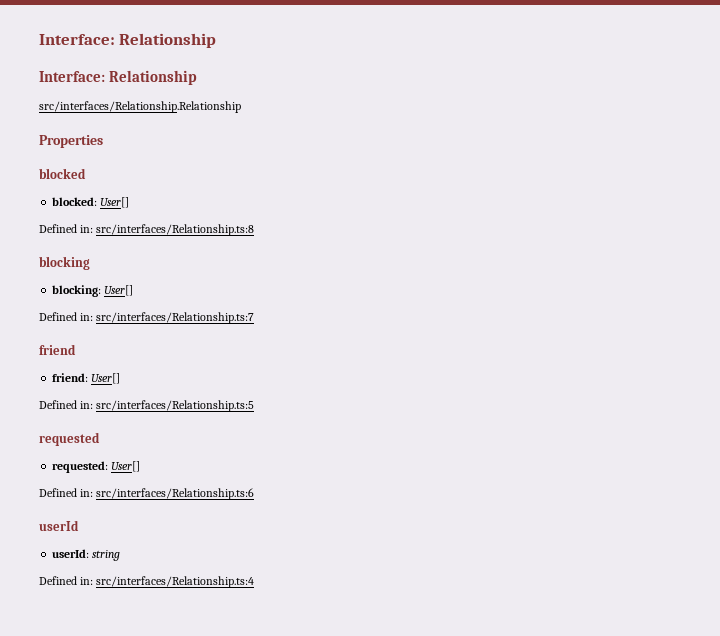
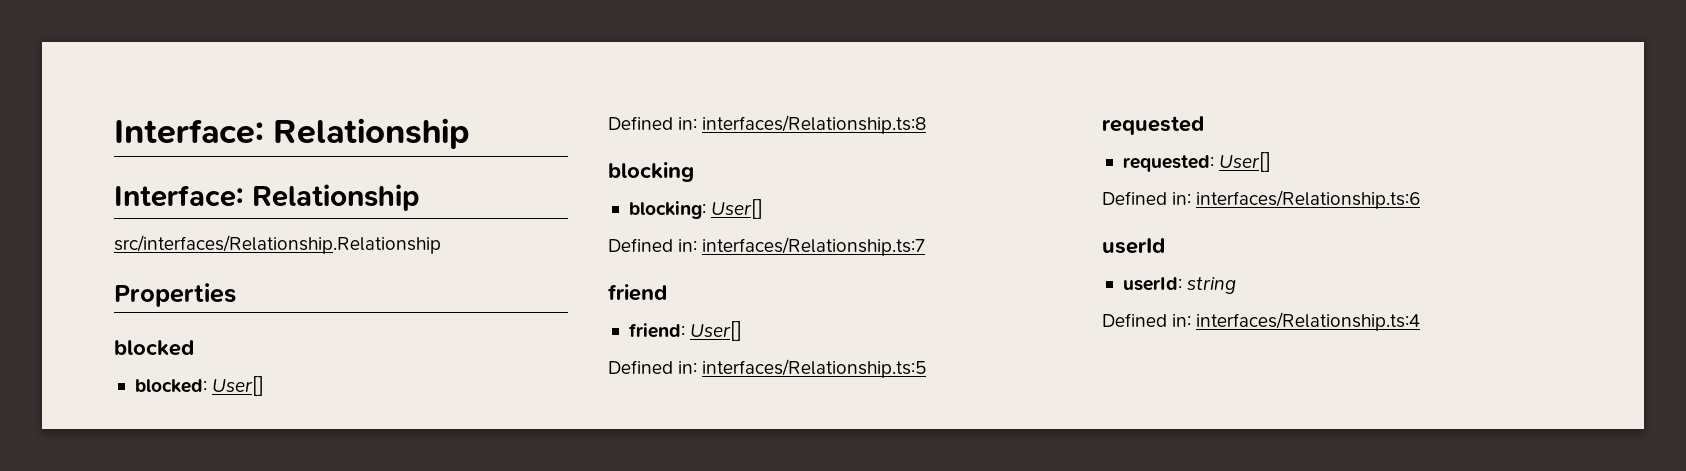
- Defined in: src/interfaces/Relationship.ts:8
+ Defined in: interfaces/Relationship.ts:8
- Defined in: src/interfaces/Relationship.ts:7
+ Defined in: interfaces/Relationship.ts:7
- Defined in: src/interfaces/Relationship.ts:5
+ Defined in: interfaces/Relationship.ts:5
- Defined in: src/interfaces/Relationship.ts:6
+ Defined in: interfaces/Relationship.ts:6
- Defined in: src/interfaces/Relationship.ts:4
+ Defined in: interfaces/Relationship.ts:4

